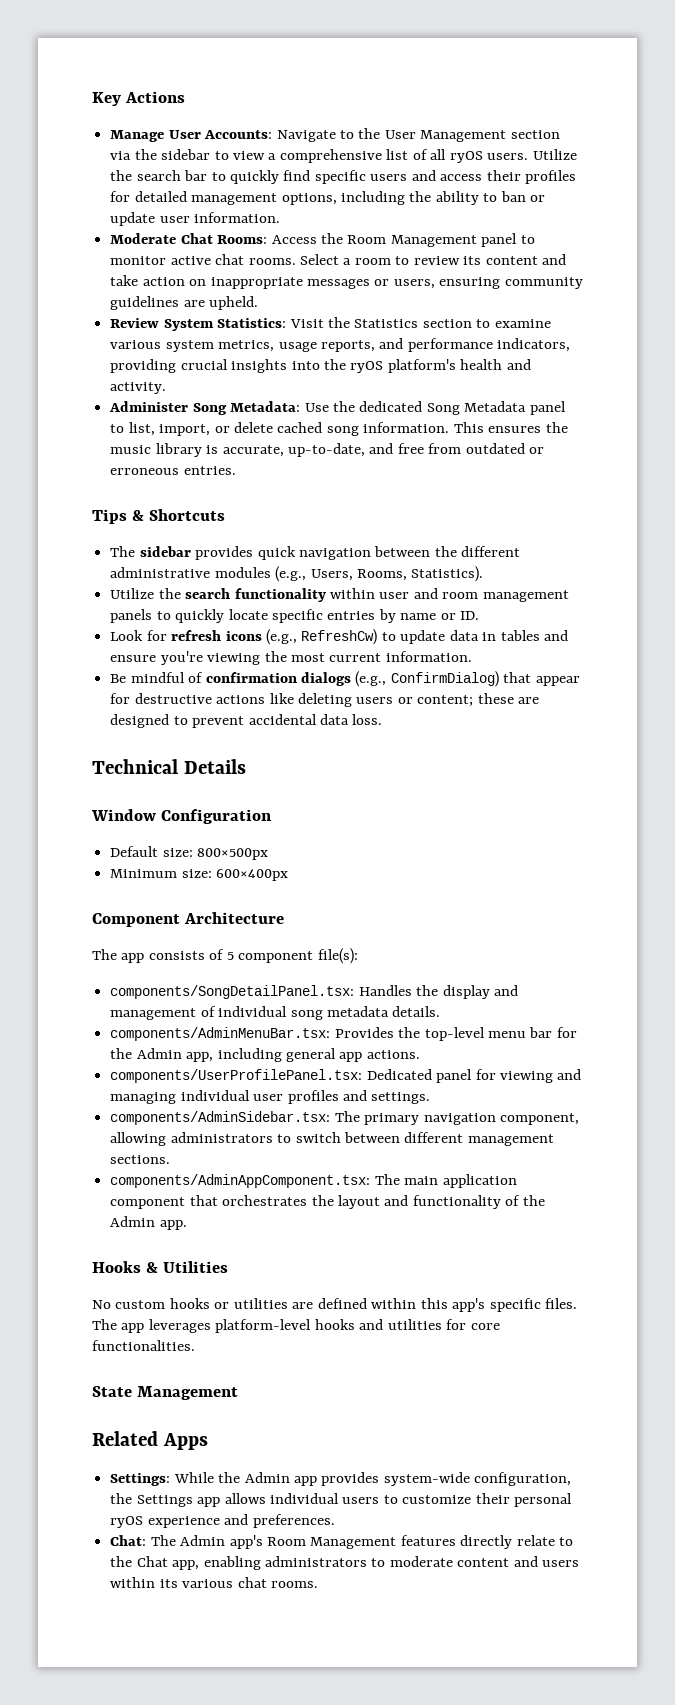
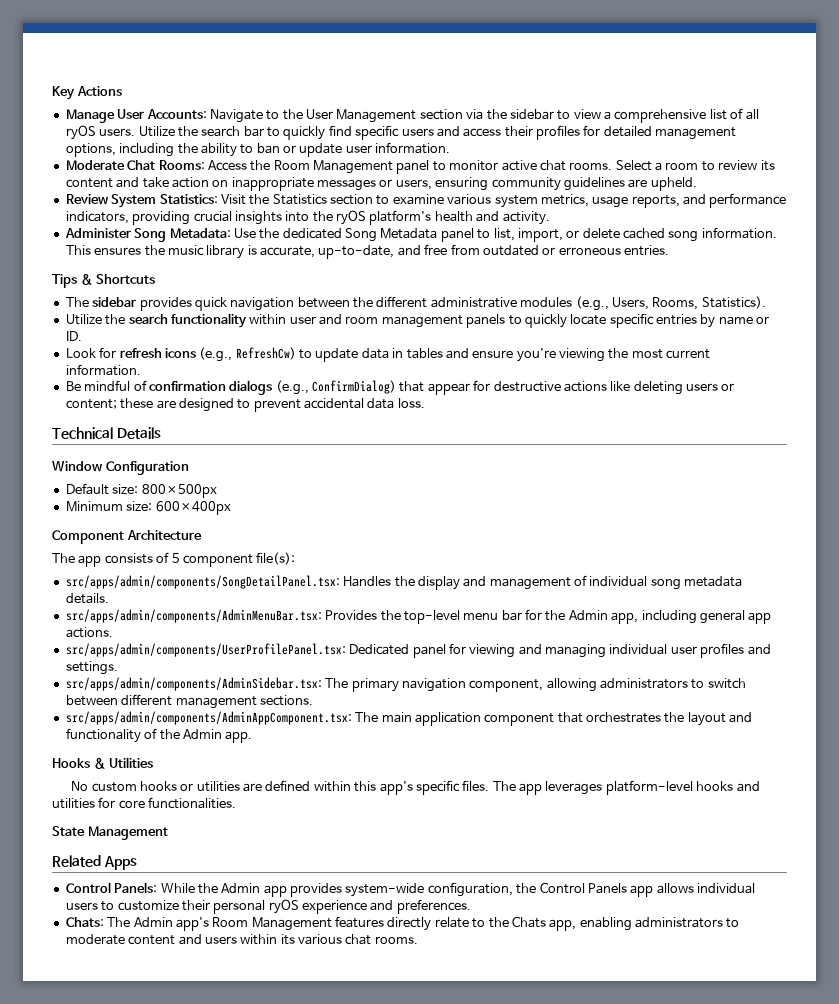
- components/SongDetailPanel.tsx: Handles the display and management of individual song metadata details.
+ src/apps/admin/components/SongDetailPanel.tsx: Handles the display and management of individual song metadata details.
- components/AdminMenuBar.tsx: Provides the top-level menu bar for the Admin app, including general app actions.
+ src/apps/admin/components/AdminMenuBar.tsx: Provides the top-level menu bar for the Admin app, including general app actions.
- components/UserProfilePanel.tsx: Dedicated panel for viewing and managing individual user profiles and settings.
+ src/apps/admin/components/UserProfilePanel.tsx: Dedicated panel for viewing and managing individual user profiles and settings.
- components/AdminSidebar.tsx: The primary navigation component, allowing administrators to switch between different management sections.
+ src/apps/admin/components/AdminSidebar.tsx: The primary navigation component, allowing administrators to switch between different management sections.
- components/AdminAppComponent.tsx: The main application component that orchestrates the layout and functionality of the Admin app.
+ src/apps/admin/components/AdminAppComponent.tsx: The main application component that orchestrates the layout and functionality of the Admin app.
- Settings: While the Admin app provides system-wide configuration, the Settings app allows individual users to customize their personal ryOS experience and preferences.
+ Control Panels: While the Admin app provides system-wide configuration, the Control Panels app allows individual users to customize their personal ryOS experience and preferences.
- Chat: The Admin app's Room Management features directly relate to the Chat app, enabling administrators to moderate content and users within its various chat rooms.
+ Chats: The Admin app's Room Management features directly relate to the Chats app, enabling administrators to moderate content and users within its various chat rooms.

